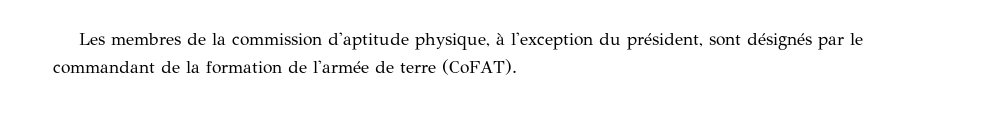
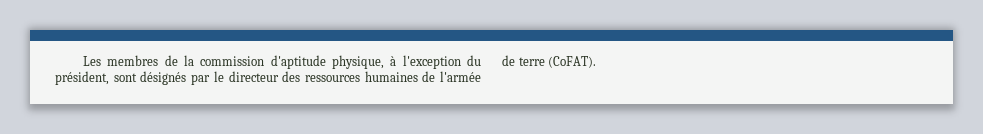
- Les membres de la commission d'aptitude physique, à l'exception du président, sont désignés par le commandant de la formation de l'armée de terre (CoFAT).
+ Les membres de la commission d'aptitude physique, à l'exception du président, sont désignés par le directeur des ressources humaines de l'armée de terre (CoFAT).

